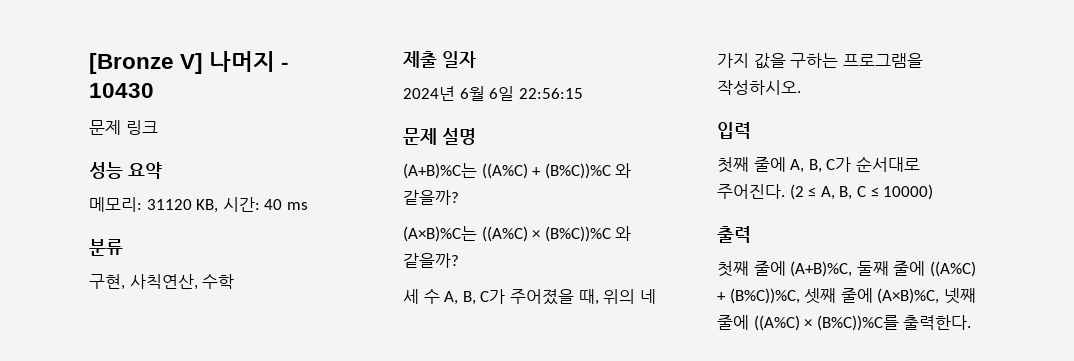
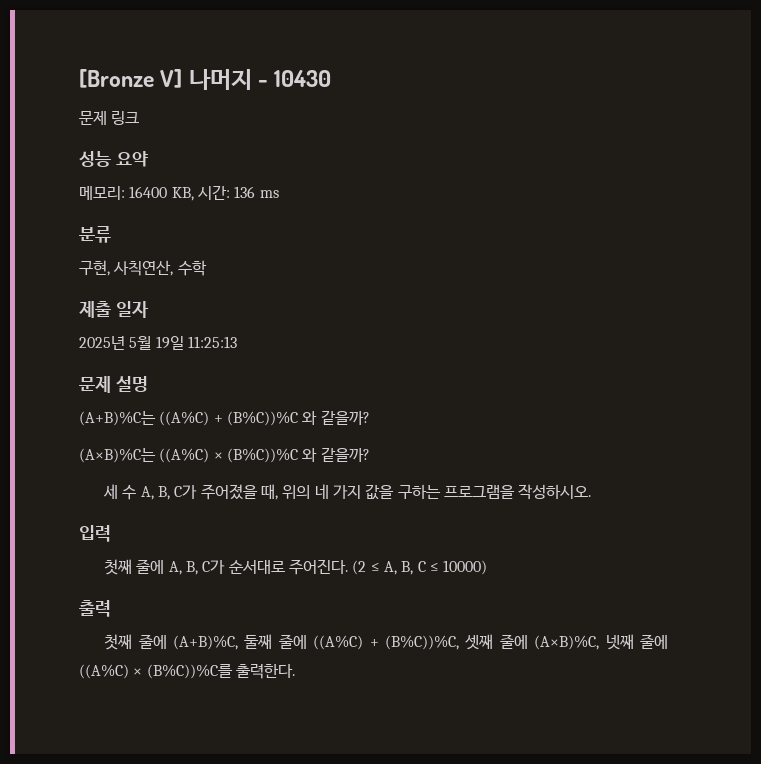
- 메모리: 31120 KB, 시간: 40 ms
+ 메모리: 16400 KB, 시간: 136 ms
- 2024년 6월 6일 22:56:15
+ 2025년 5월 19일 11:25:13

